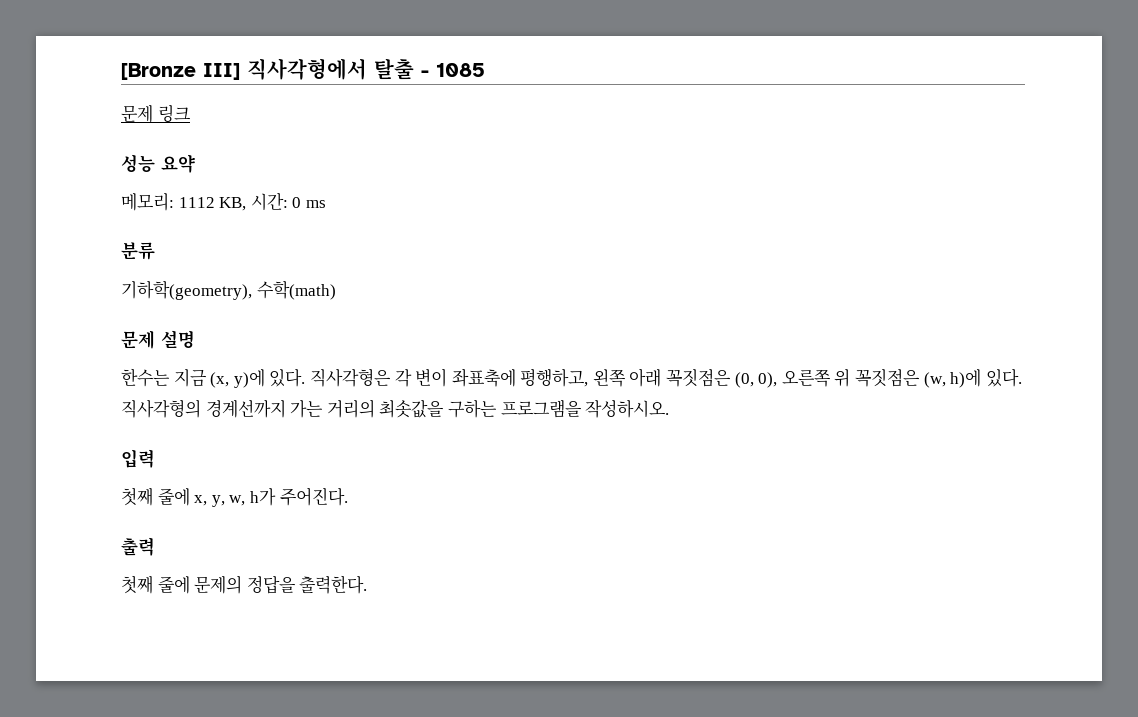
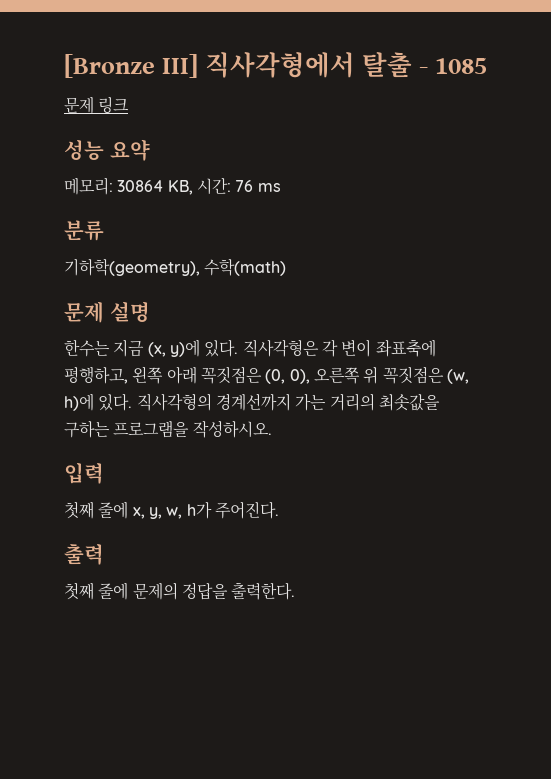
- 메모리: 1112 KB, 시간: 0 ms
+ 메모리: 30864 KB, 시간: 76 ms

